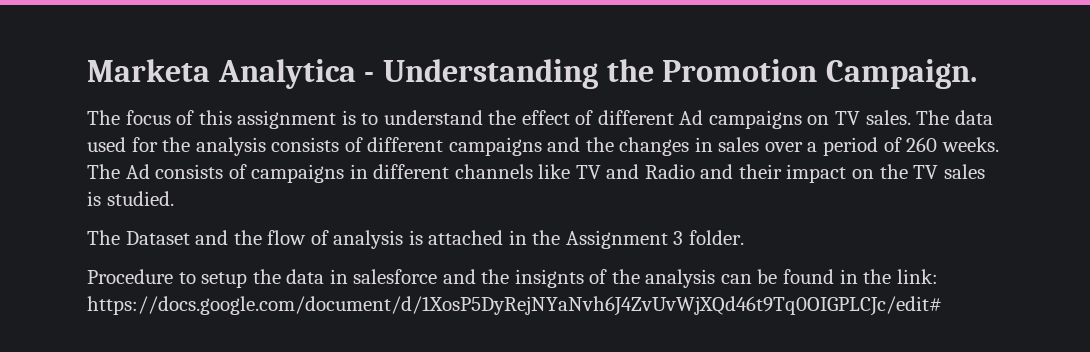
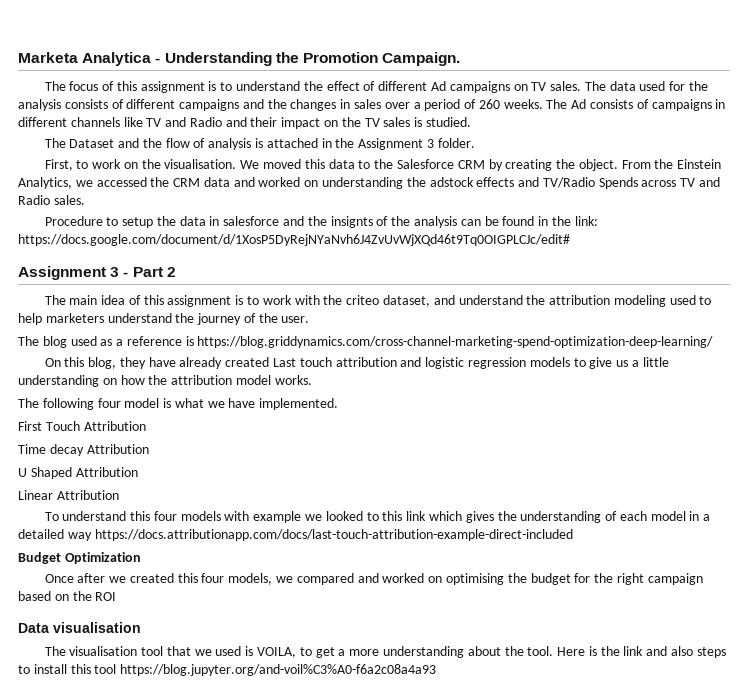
+ First, to work on the visualisation. We moved this data to the Salesforce CRM by creating the object. From the Einstein Analytics, we accessed the CRM data and worked on understanding the adstock effects and TV/Radio Spends across TV and Radio sales.
+ Assignment 3 - Part 2
+ The main idea of this assignment is to work with the criteo dataset, and understand the attribution modeling used to help marketers understand the journey of the user.
+ The blog used as a reference is https://blog.griddynamics.com/cross-channel-marketing-spend-optimization-deep-learning/
+ On this blog, they have already created Last touch attribution and logistic regression models to give us a little understanding on how the attribution model works.
+ The following four model is what we have implemented.
+ First Touch Attribution
+ Time decay Attribution
+ U Shaped Attribution
+ Linear Attribution
+ To understand this four models with example we looked to this link which gives the understanding of each model in a detailed way https://docs.attributionapp.com/docs/last-touch-attribution-example-direct-included
+ Budget Optimization
+ Once after we created this four models, we compared and worked on optimising the budget for the right campaign based on the ROI
+ Data visualisation
+ The visualisation tool that we used is VOILA, to get a more understanding about the tool. Here is the link and also steps to install this tool https://blog.jupyter.org/and-voil%C3%A0-f6a2c08a4a93

